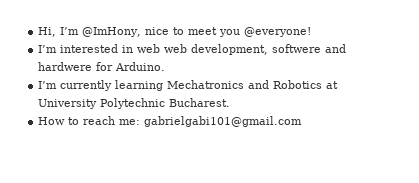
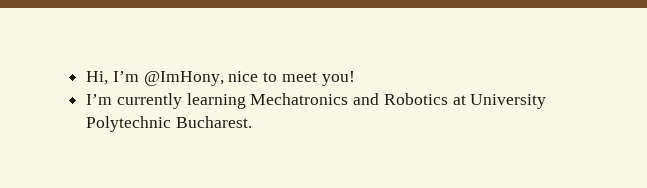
- Hi, I’m @ImHony, nice to meet you @everyone!
- I’m interested in web web development, softwere and hardwere for Arduino.
+ Hi, I’m @ImHony, nice to meet you!
- How to reach me: gabrielgabi101@gmail.com

